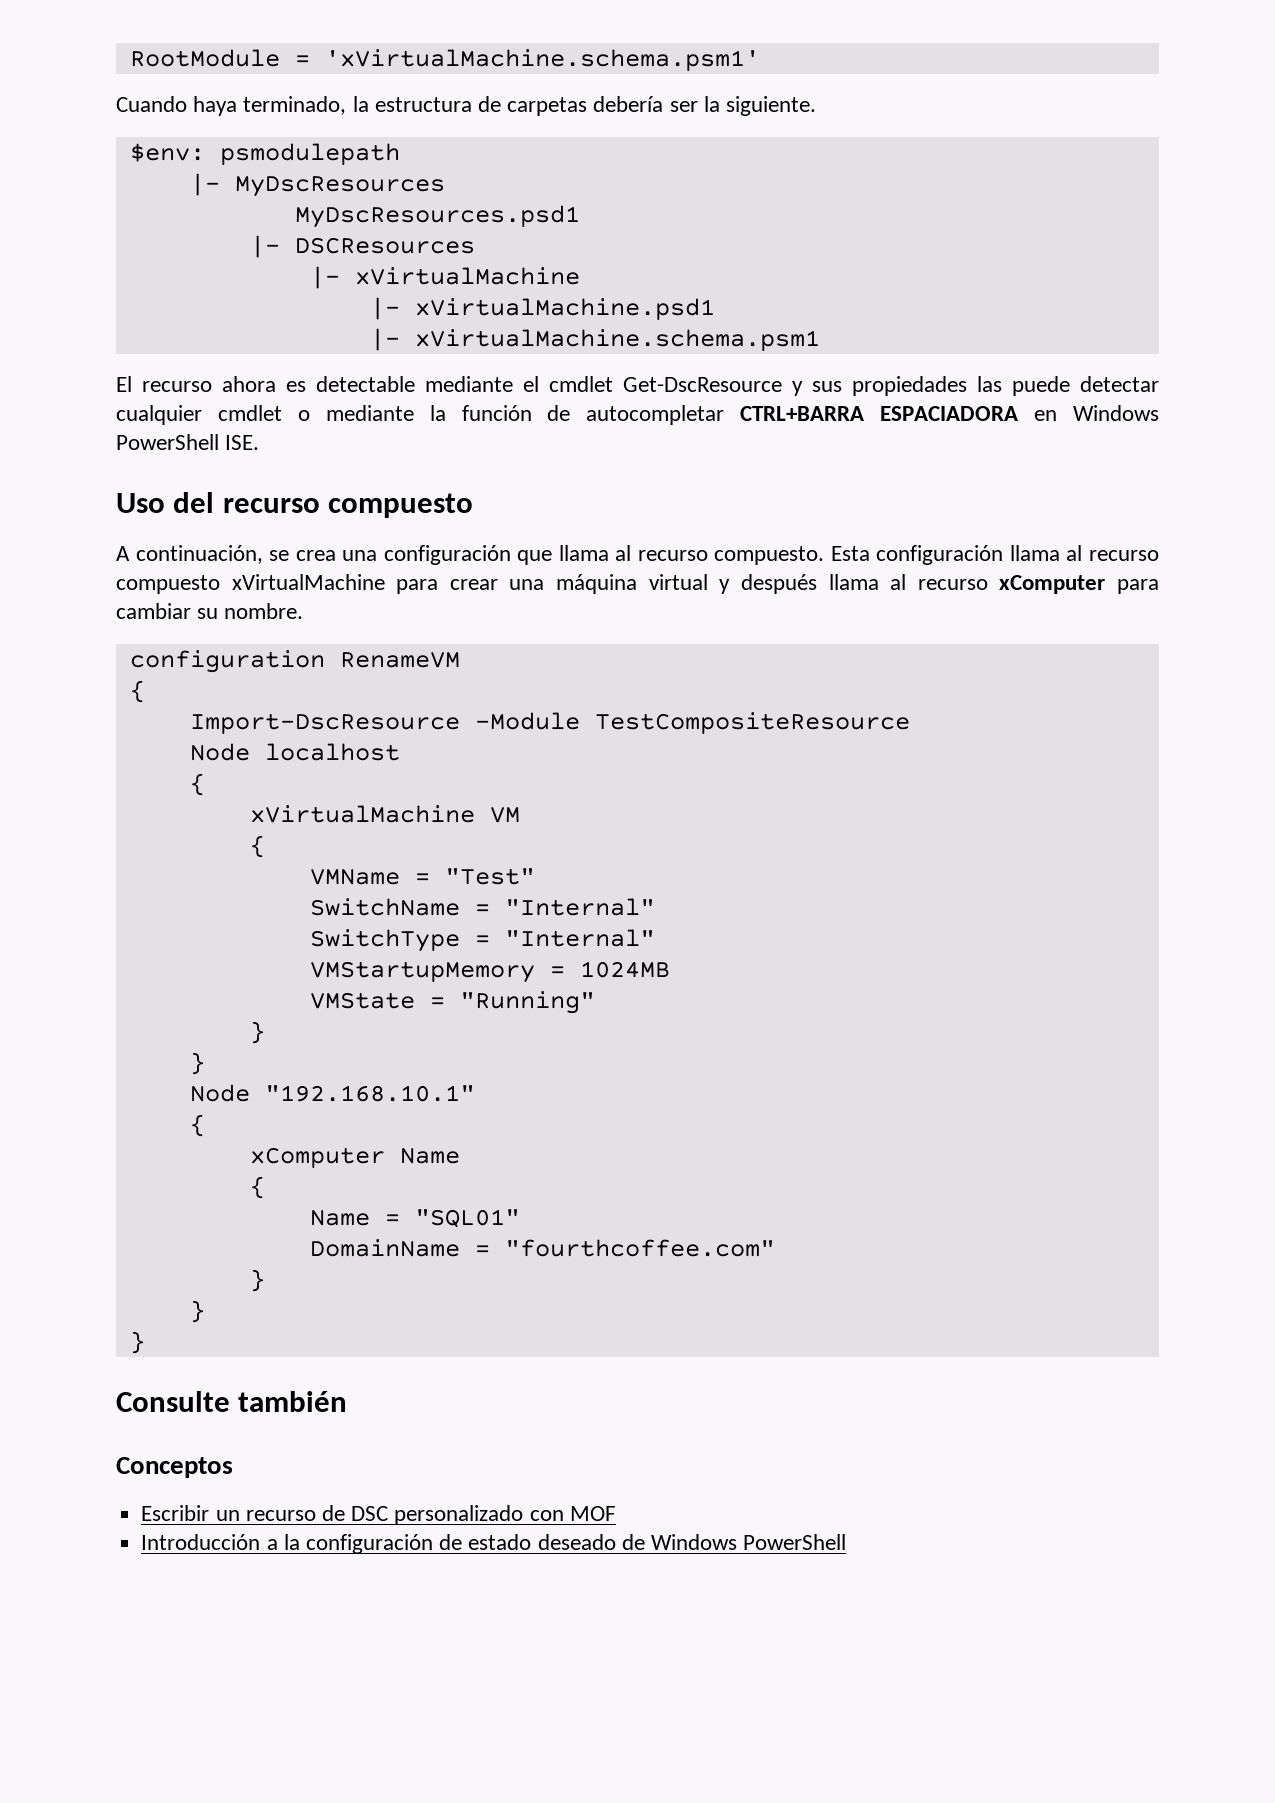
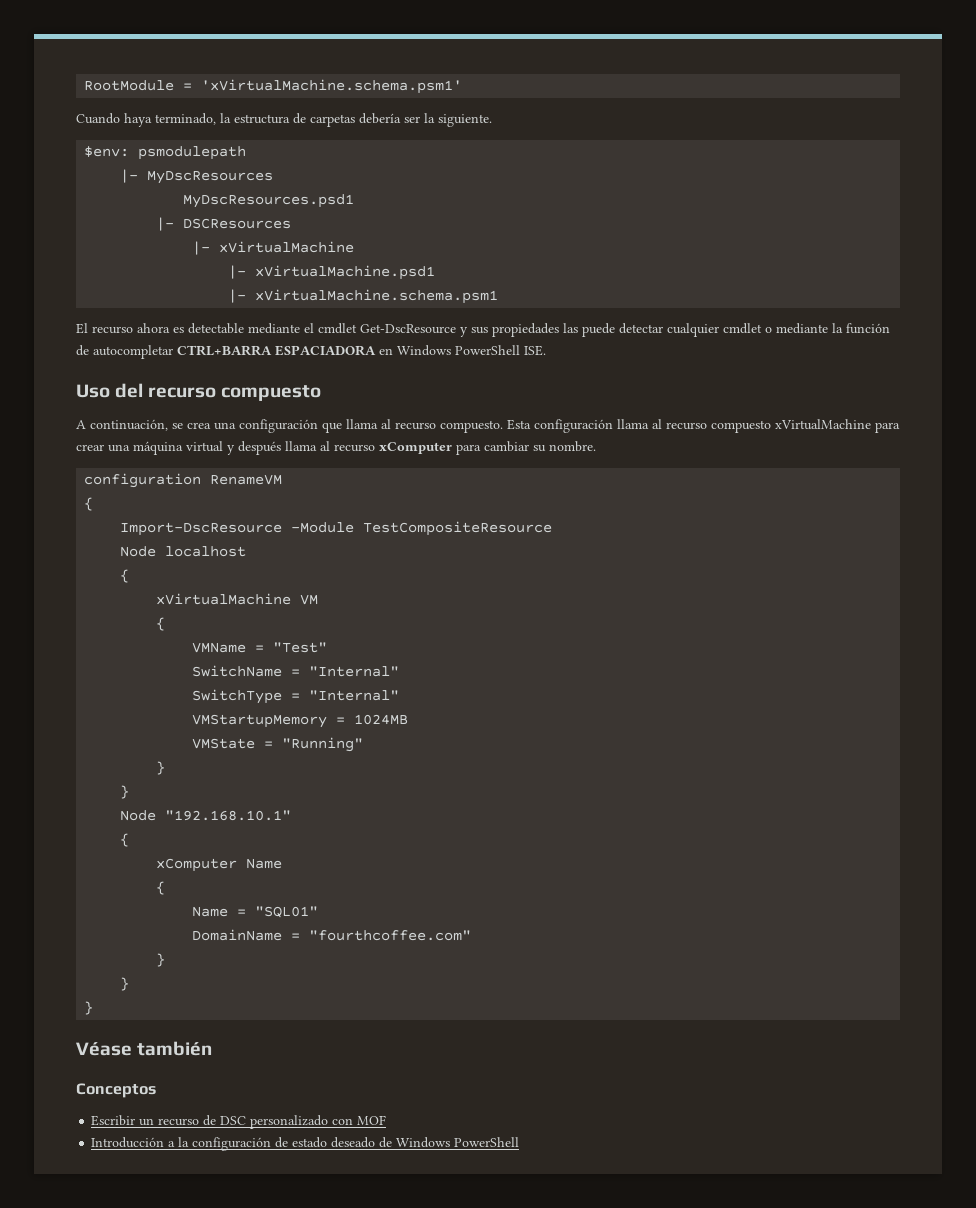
- Consulte también
+ Véase también

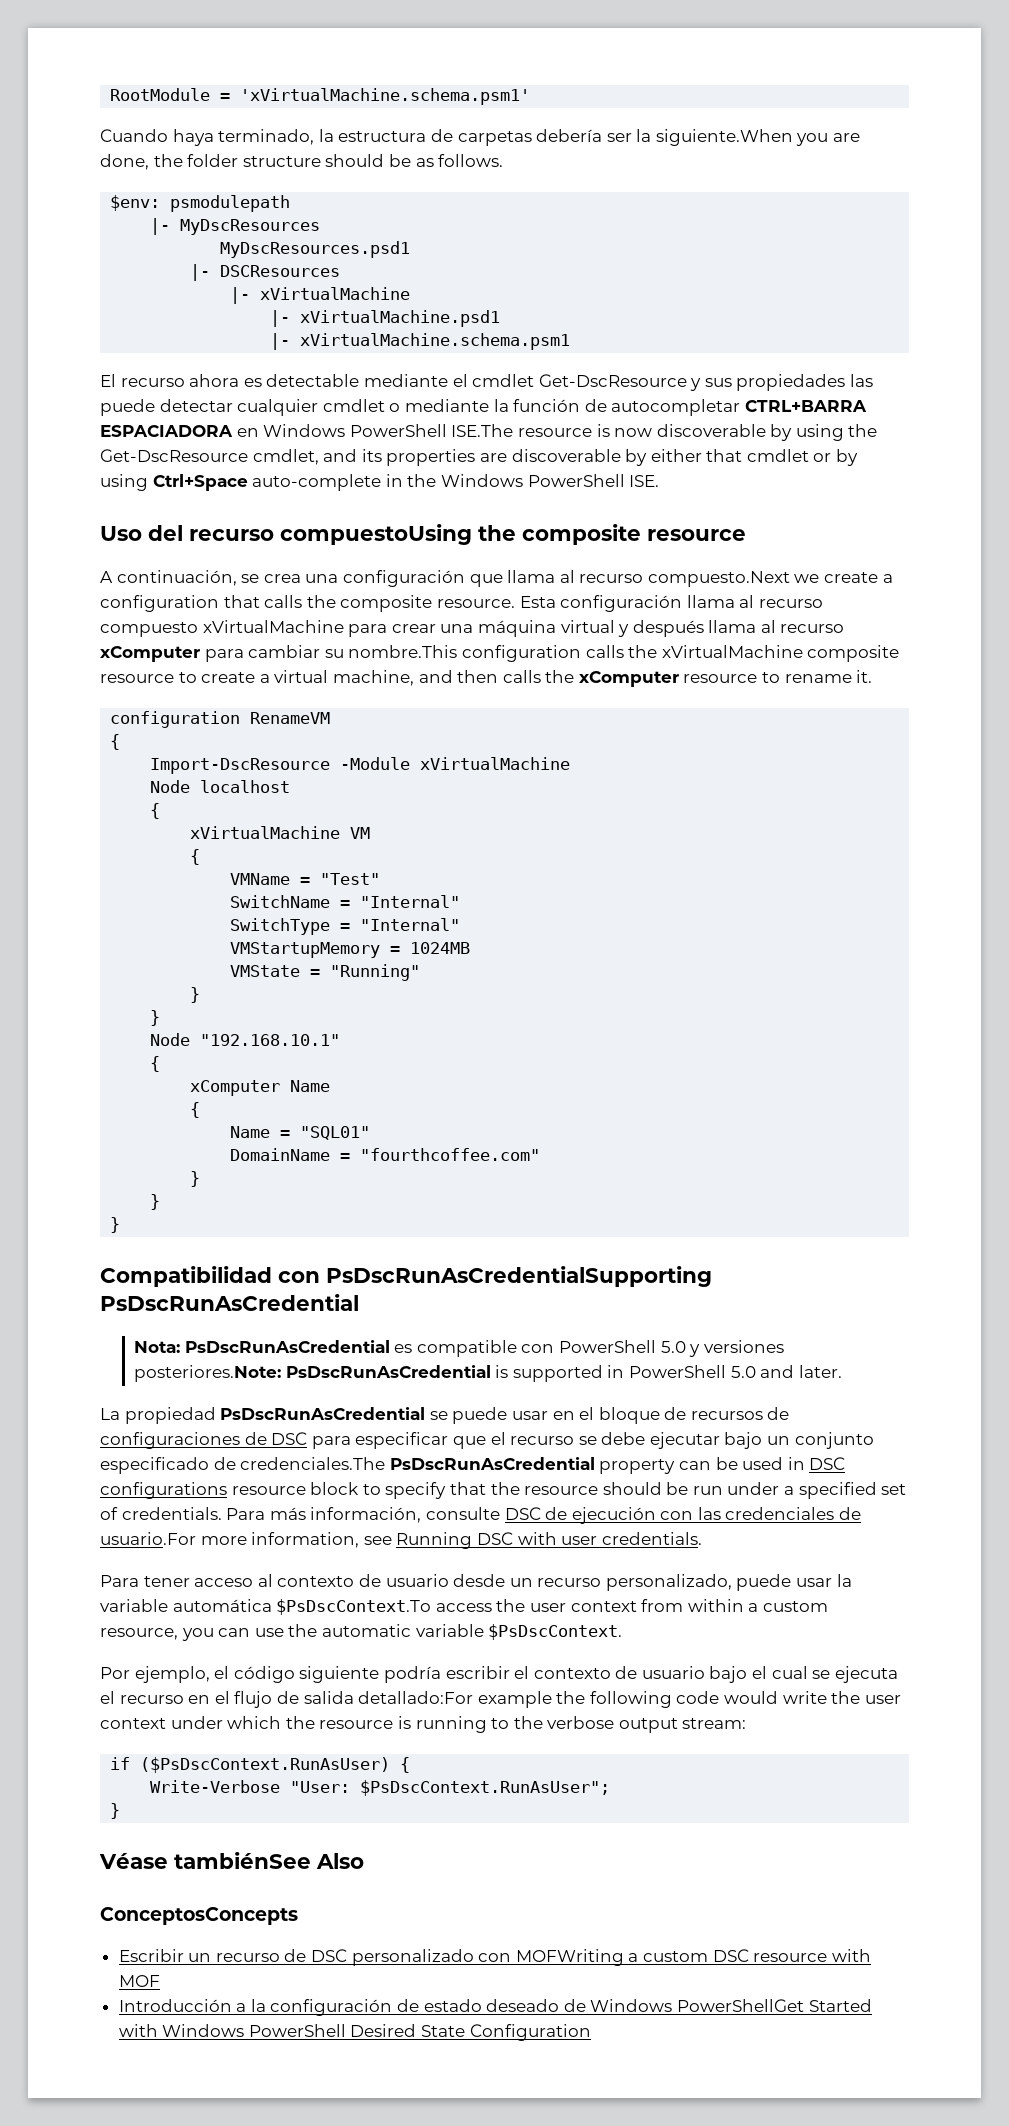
- Cuando haya terminado, la estructura de carpetas debería ser la siguiente.
+ Cuando haya terminado, la estructura de carpetas debería ser la siguiente.When you are done, the folder structure should be as follows.
- El recurso ahora es detectable mediante el cmdlet Get-DscResource y sus propiedades las puede detectar cualquier cmdlet o mediante la función de autocompletar CTRL+BARRA ESPACIADORA en Windows PowerShell ISE.
+ El recurso ahora es detectable mediante el cmdlet Get-DscResource y sus propiedades las puede detectar cualquier cmdlet o mediante la función de autocompletar CTRL+BARRA ESPACIADORA en Windows PowerShell ISE.The resource is now discoverable by using the Get-DscResource cmdlet, and its properties are discoverable by either that cmdlet or by using Ctrl+Space auto-complete in the Windows PowerShell ISE.
- Uso del recurso compuesto
+ Uso del recurso compuestoUsing the composite resource
- A continuación, se crea una configuración que llama al recurso compuesto.
+ A continuación, se crea una configuración que llama al recurso compuesto.Next we create a configuration that calls the composite resource.
- Esta configuración llama al recurso compuesto xVirtualMachine para crear una máquina virtual y después llama al recurso xComputer para cambiar su nombre.
+ Esta configuración llama al recurso compuesto xVirtualMachine para crear una máquina virtual y después llama al recurso xComputer para cambiar su nombre.This configuration calls the xVirtualMachine composite resource to create a virtual machine, and then calls the xComputer resource to rename it.
- Import-DscResource -Module TestCompositeResource
+ Import-DscResource -Module xVirtualMachine
- Véase también
- Conceptos
+ Compatibilidad con PsDscRunAsCredentialSupporting PsDscRunAsCredential
+ Nota: PsDscRunAsCredential es compatible con PowerShell 5.0 y versiones posteriores.Note: PsDscRunAsCredential is supported in PowerShell 5.0 and later.
+ La propiedad PsDscRunAsCredential se puede usar en el bloque de recursos de configuraciones de DSC para especificar que el recurso se debe ejecutar bajo un conjunto especificado de credenciales.The PsDscRunAsCredential property can be used in DSC configurations resource block to specify that the resource should be run under a specified set of credentials. Para más información, consulte DSC de ejecución con las credenciales de usuario.For more information, see Running DSC with user credentials.
+ Para tener acceso al contexto de usuario desde un recurso personalizado, puede usar la variable automática $PsDscContext.To access the user context from within a custom resource, you can use the automatic variable $PsDscContext.
+ Por ejemplo, el código siguiente podría escribir el contexto de usuario bajo el cual se ejecuta el recurso en el flujo de salida detallado:For example the following code would write the user context under which the resource is running to the verbose output stream:
+ if ($PsDscContext.RunAsUser) {
+ Write-Verbose "User: $PsDscContext.RunAsUser";
+ }
+ Véase tambiénSee Also
+ ConceptosConcepts
- Escribir un recurso de DSC personalizado con MOF
+ Escribir un recurso de DSC personalizado con MOFWriting a custom DSC resource with MOF
- Introducción a la configuración de estado deseado de Windows PowerShell
+ Introducción a la configuración de estado deseado de Windows PowerShellGet Started with Windows PowerShell Desired State Configuration

